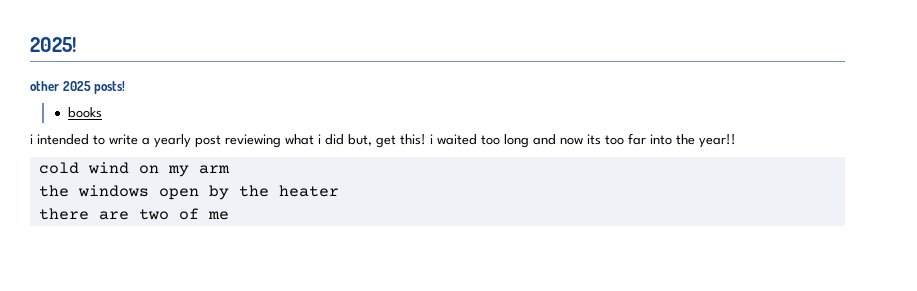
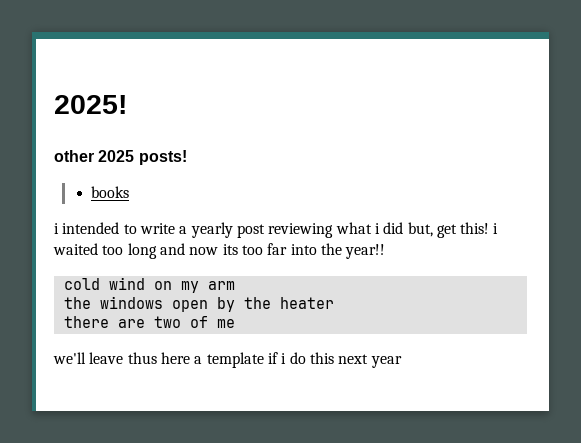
+ we'll leave thus here a template if i do this next year

